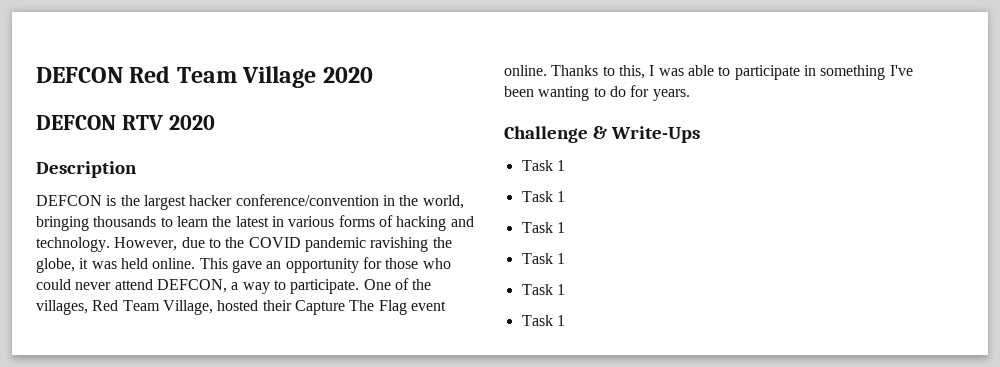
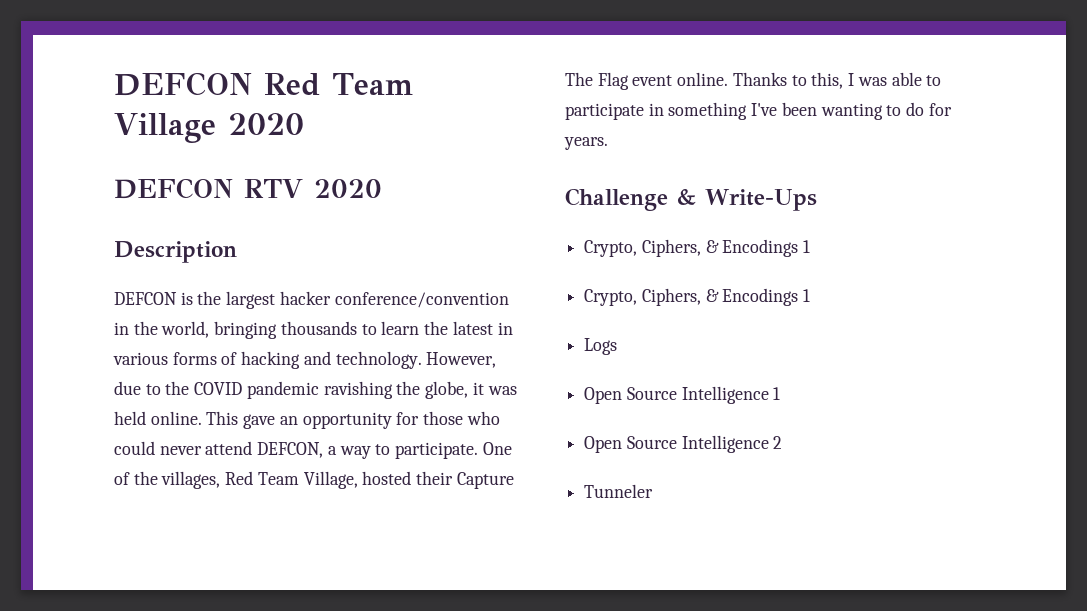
  Challenge & Write-Ups
- Task 1
- Task 1
- Task 1
- Task 1
- Task 1
- Task 1
+ Crypto, Ciphers, & Encodings 1
+ Crypto, Ciphers, & Encodings 1
+ Logs
+ Open Source Intelligence 1
+ Open Source Intelligence 2
+ Tunneler

